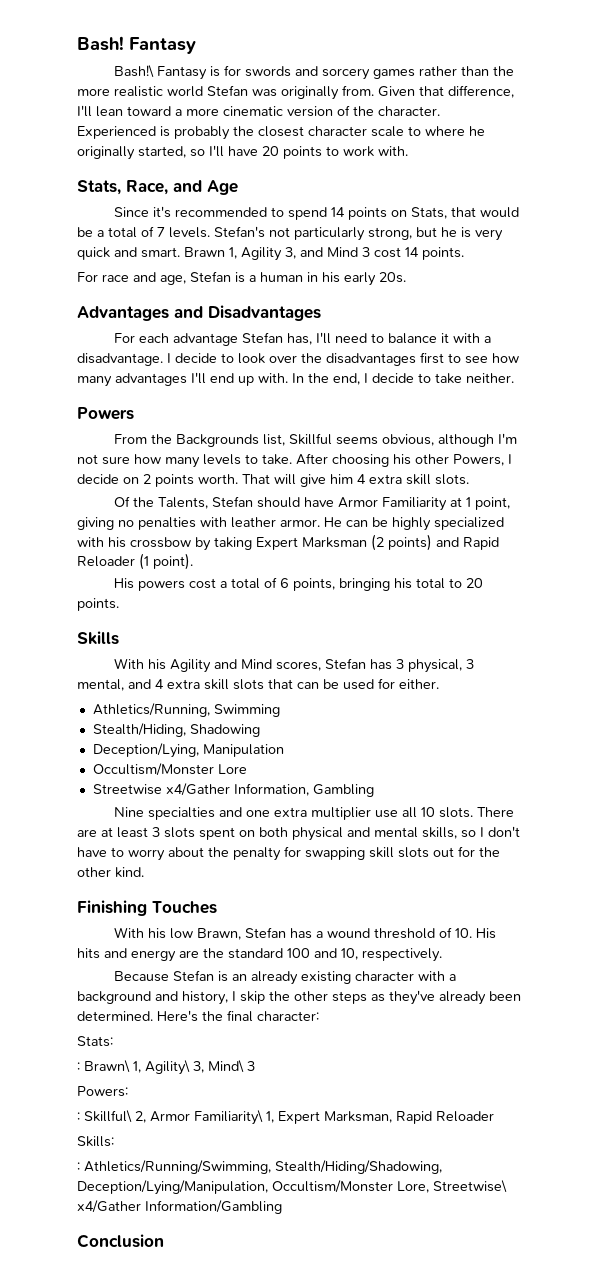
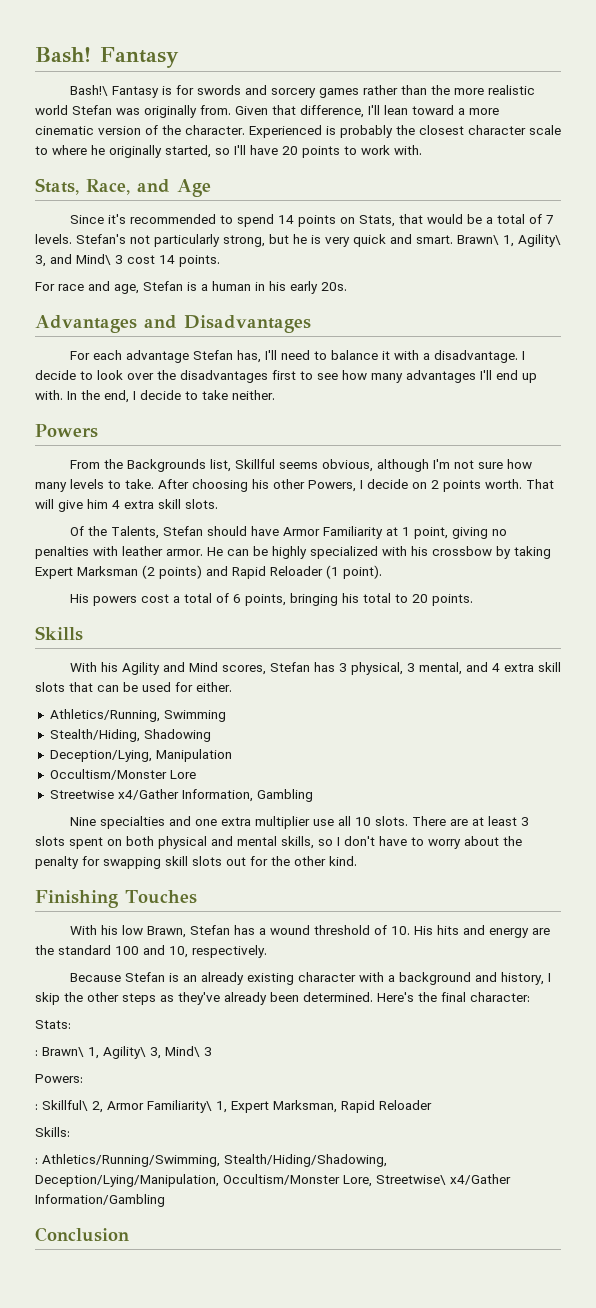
- Brawn 1, Agility 3, and Mind 3 cost 14 points.
+ Brawn\ 1, Agility\ 3, and Mind\ 3 cost 14 points.

